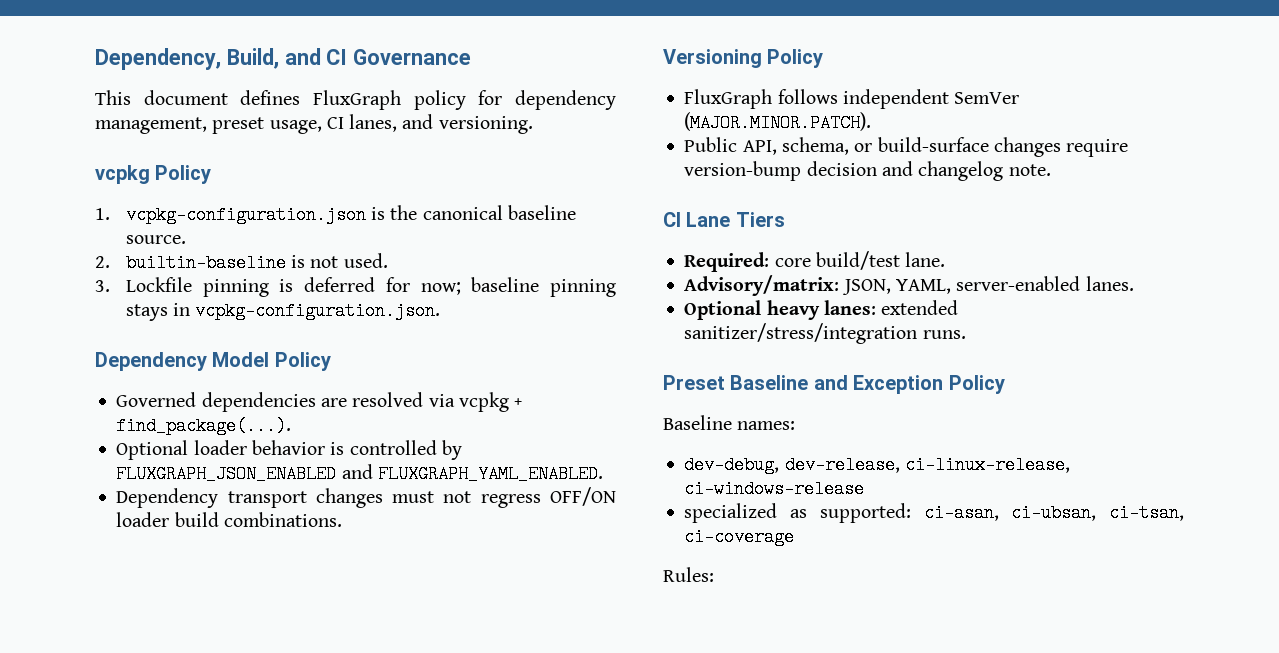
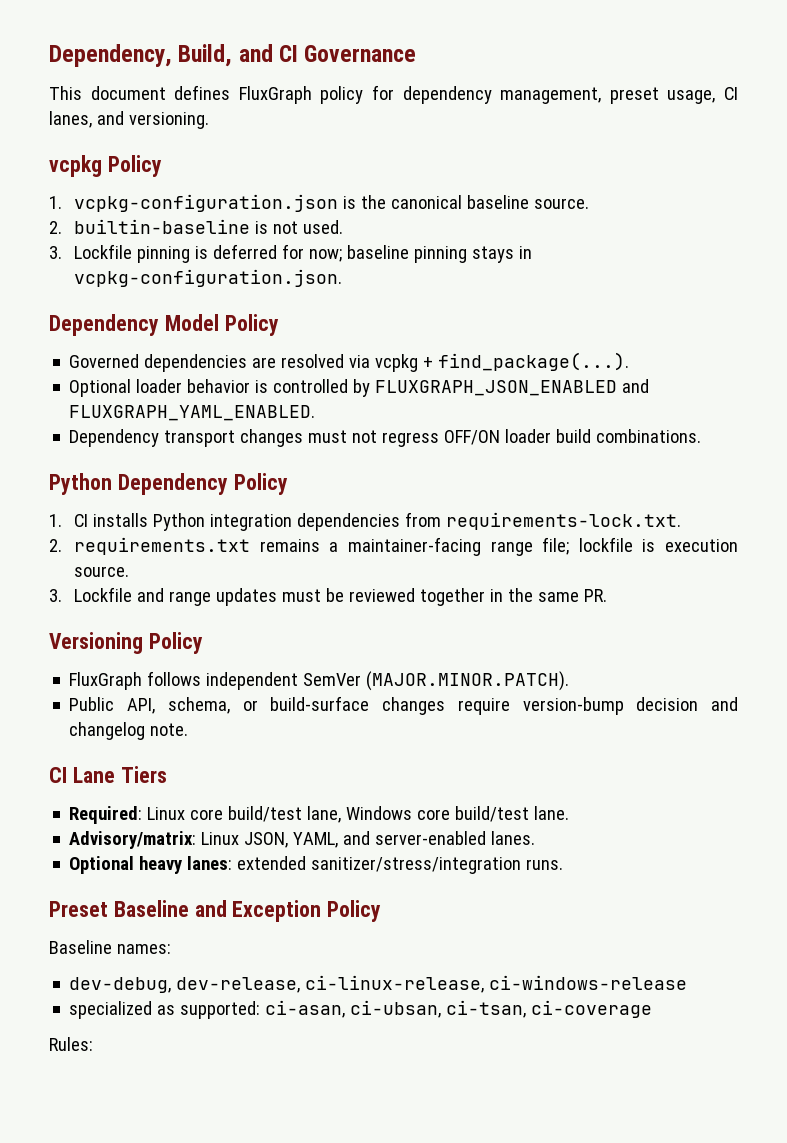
+ Python Dependency Policy
+ 1. CI installs Python integration dependencies from requirements-lock.txt.
+ 2. requirements.txt remains a maintainer-facing range file; lockfile is execution source.
+ 3. Lockfile and range updates must be reviewed together in the same PR.
- Required: core build/test lane.
+ Required: Linux core build/test lane, Windows core build/test lane.
- Advisory/matrix: JSON, YAML, server-enabled lanes.
+ Advisory/matrix: Linux JSON, YAML, and server-enabled lanes.

